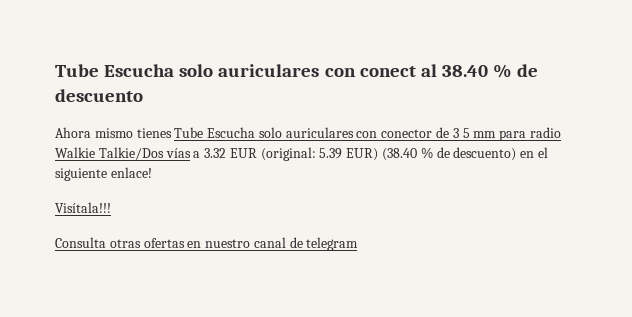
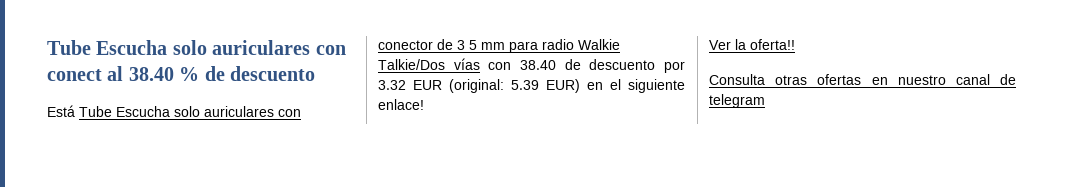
- Ahora mismo tienes Tube Escucha solo auriculares con conector de 3 5 mm para radio Walkie Talkie/Dos vías a 3.32 EUR (original: 5.39 EUR) (38.40 % de descuento) en el siguiente enlace!
+ Está Tube Escucha solo auriculares con conector de 3 5 mm para radio Walkie Talkie/Dos vías con 38.40 de descuento por 3.32 EUR (original: 5.39 EUR) en el siguiente enlace!
- Visítala!!!
+ Ver la oferta!!

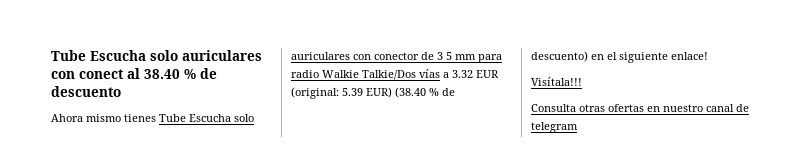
- Está Tube Escucha solo auriculares con conector de 3 5 mm para radio Walkie Talkie/Dos vías con 38.40 de descuento por 3.32 EUR (original: 5.39 EUR) en el siguiente enlace!
+ Ahora mismo tienes Tube Escucha solo auriculares con conector de 3 5 mm para radio Walkie Talkie/Dos vías a 3.32 EUR (original: 5.39 EUR) (38.40 % de descuento) en el siguiente enlace!
- Ver la oferta!!
+ Visítala!!!

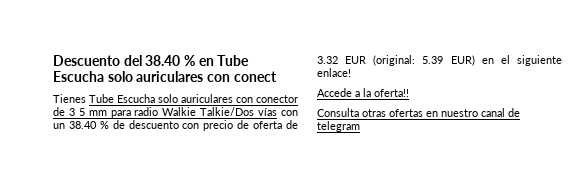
- Tube Escucha solo auriculares con conect al 38.40 % de descuento
- Ahora mismo tienes Tube Escucha solo auriculares con conector de 3 5 mm para radio Walkie Talkie/Dos vías a 3.32 EUR (original: 5.39 EUR) (38.40 % de descuento) en el siguiente enlace!
+ Descuento del 38.40 % en Tube Escucha solo auriculares con conect
+ Tienes Tube Escucha solo auriculares con conector de 3 5 mm para radio Walkie Talkie/Dos vías con un 38.40 % de descuento con precio de oferta de 3.32 EUR (original: 5.39 EUR) en el siguiente enlace!
- Visítala!!!
+ Accede a la oferta!!

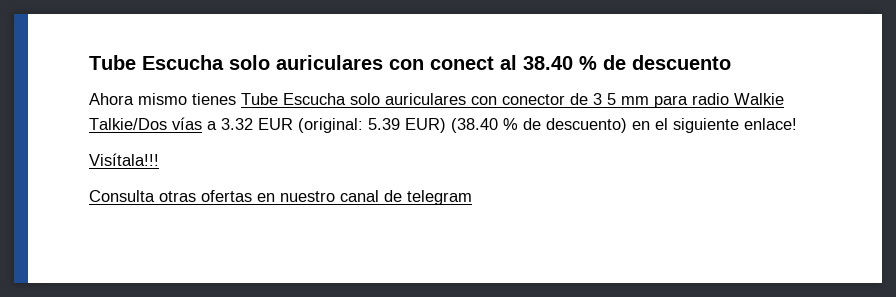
- Descuento del 38.40 % en Tube Escucha solo auriculares con conect
- Tienes Tube Escucha solo auriculares con conector de 3 5 mm para radio Walkie Talkie/Dos vías con un 38.40 % de descuento con precio de oferta de 3.32 EUR (original: 5.39 EUR) en el siguiente enlace!
+ Tube Escucha solo auriculares con conect al 38.40 % de descuento
+ Ahora mismo tienes Tube Escucha solo auriculares con conector de 3 5 mm para radio Walkie Talkie/Dos vías a 3.32 EUR (original: 5.39 EUR) (38.40 % de descuento) en el siguiente enlace!
- Accede a la oferta!!
+ Visítala!!!

